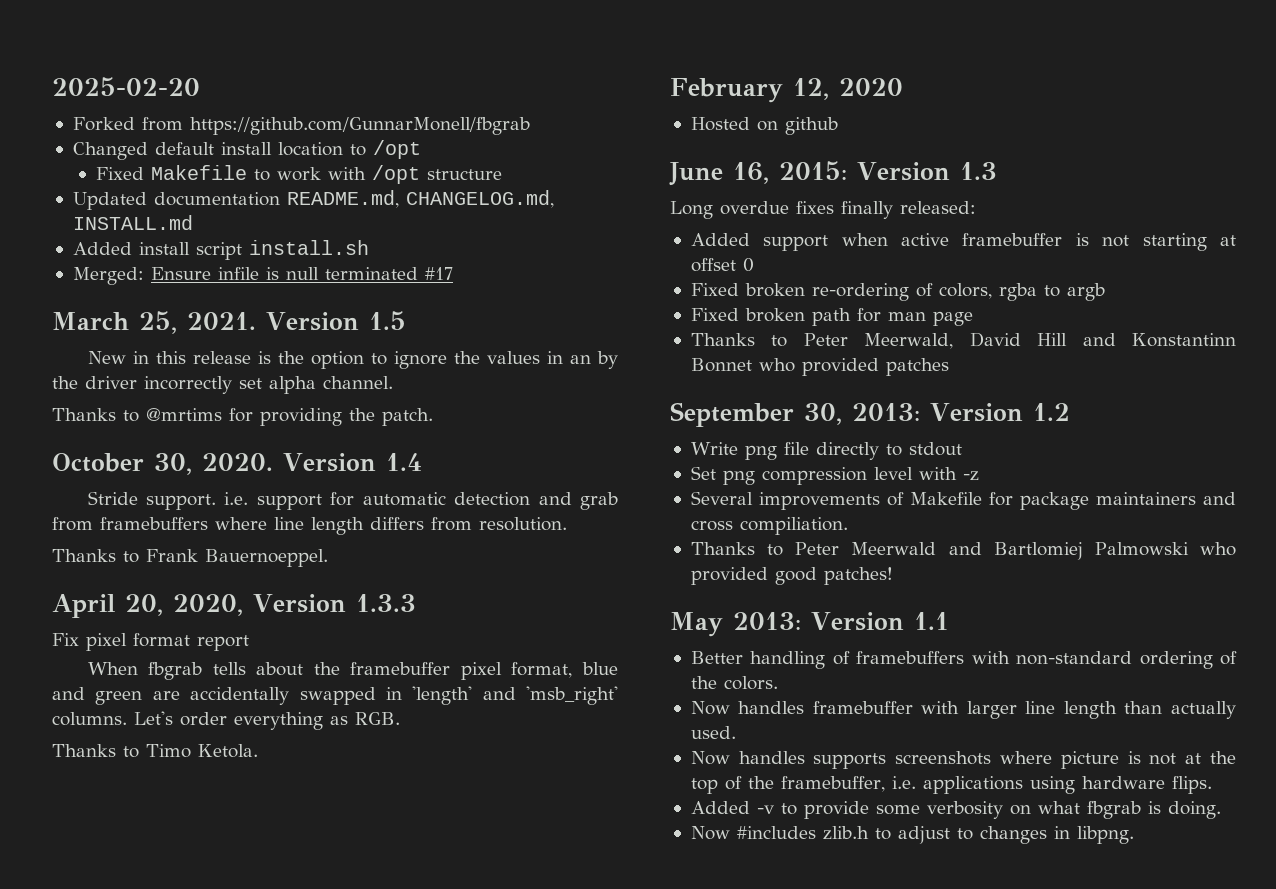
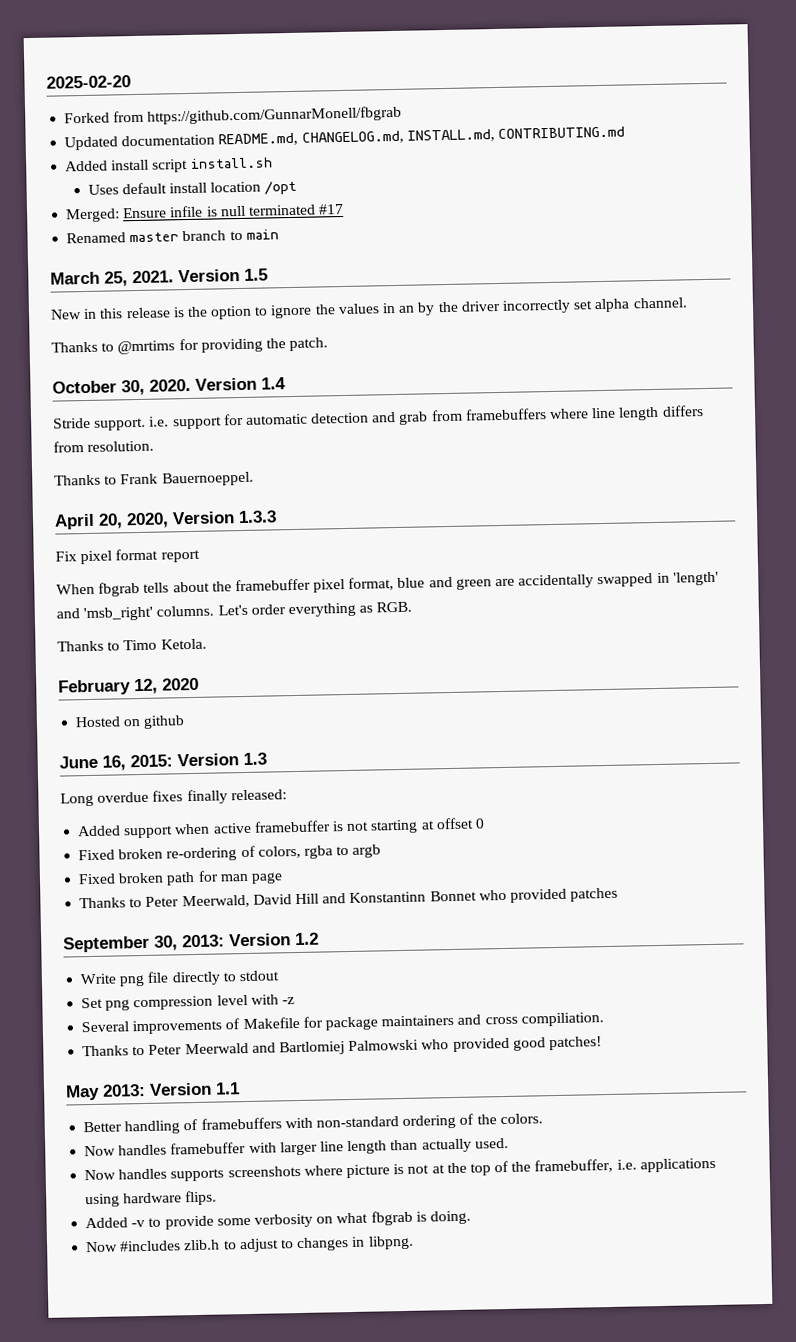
- Changed default install location to /opt
- Fixed Makefile to work with /opt structure
- Updated documentation README.md, CHANGELOG.md, INSTALL.md
+ Updated documentation README.md, CHANGELOG.md, INSTALL.md, CONTRIBUTING.md
+ Uses default install location /opt
+ Renamed master branch to main

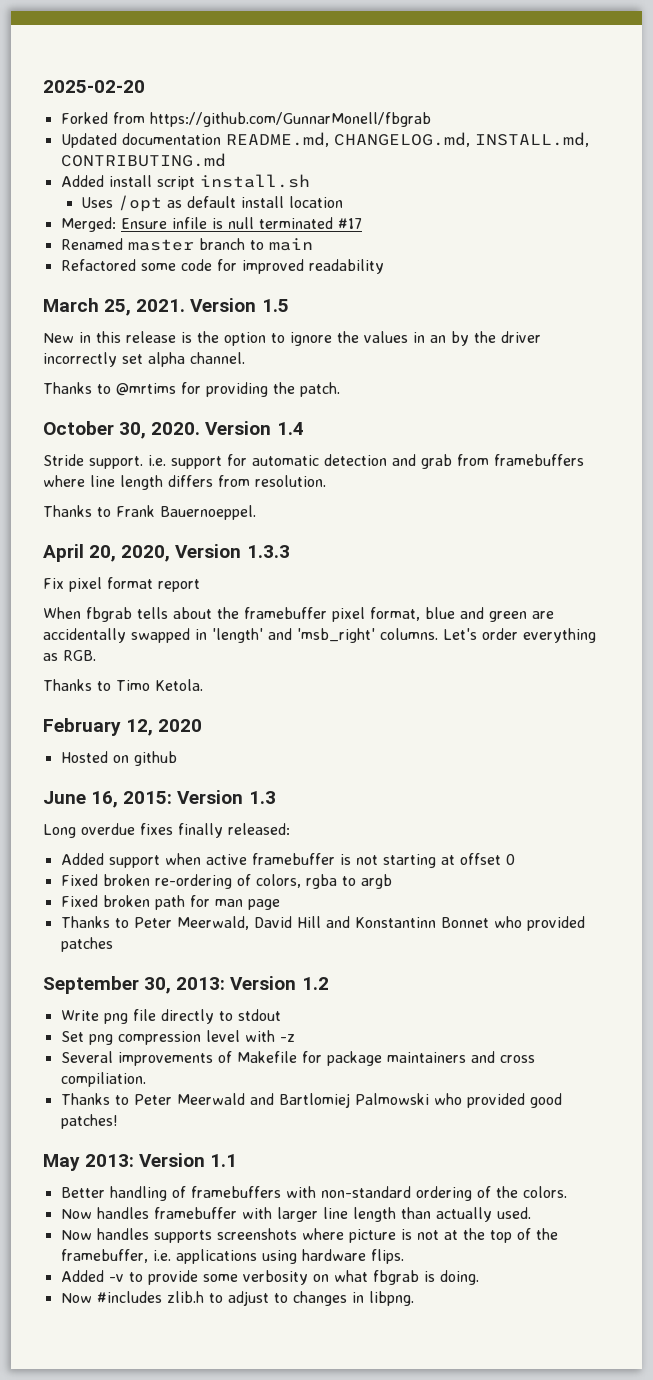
- Uses default install location /opt
+ Uses /opt as default install location
+ Refactored some code for improved readability

